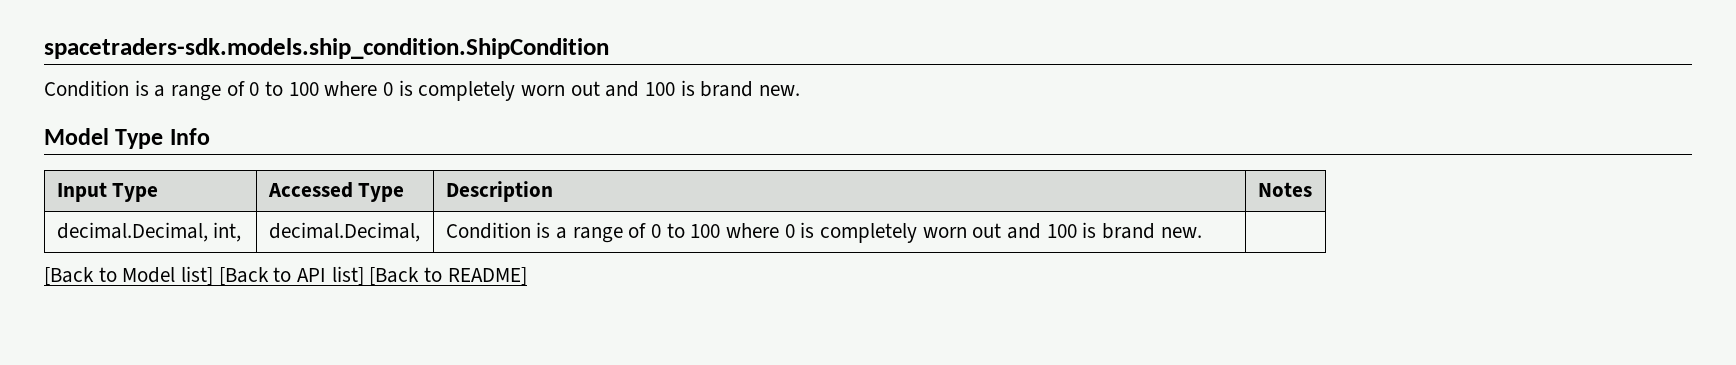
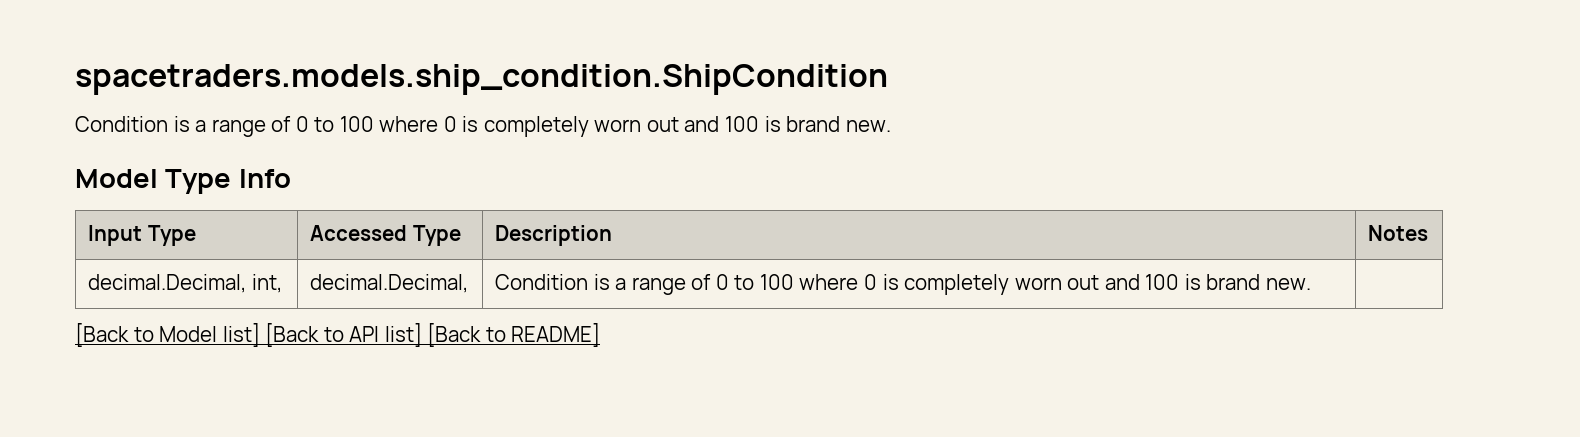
- spacetraders-sdk.models.ship_condition.ShipCondition
+ spacetraders.models.ship_condition.ShipCondition

